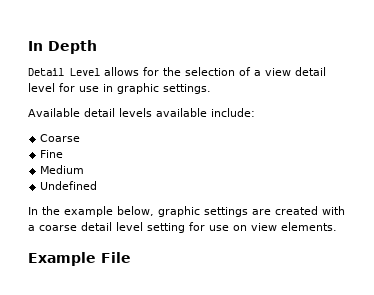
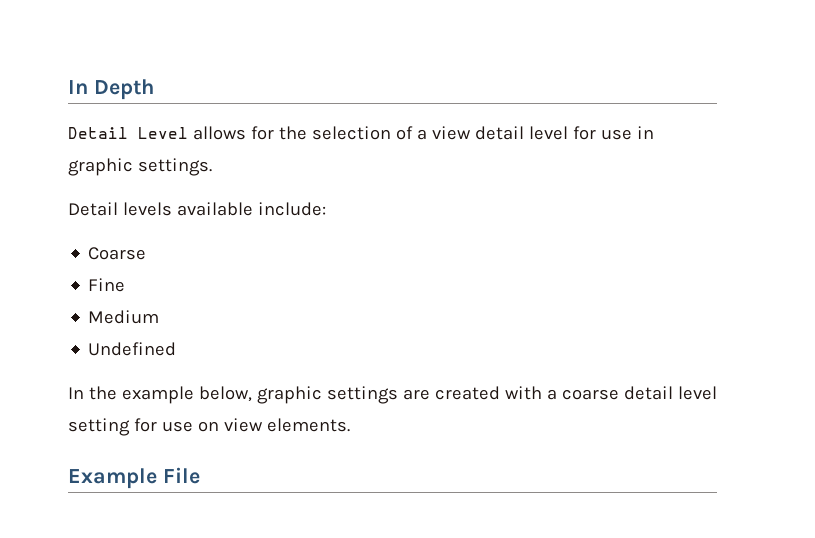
- Available detail levels available include:
+ Detail levels available include:

